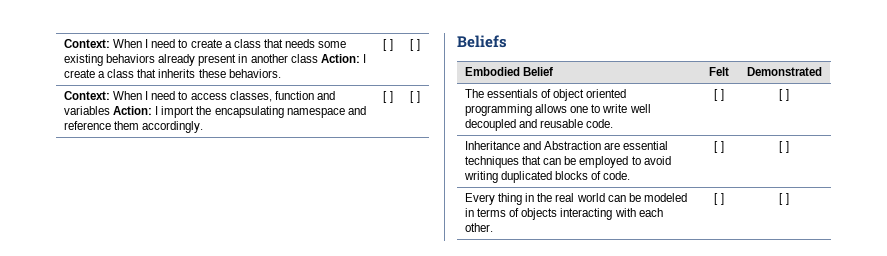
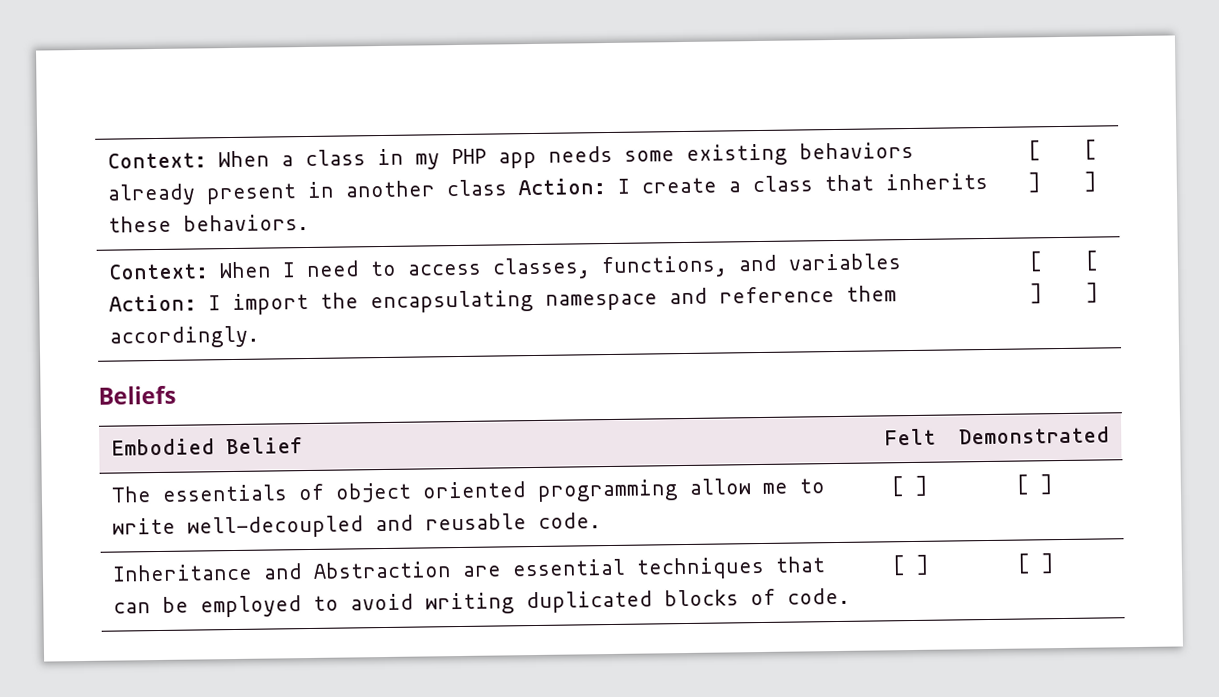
- Context: When I need to create a class that needs some existing behaviors already present in another class Action: I create a class that inherits these behaviors. | [ ] | [ ]
+ Context: When a class in my PHP app needs some existing behaviors already present in another class Action: I create a class that inherits these behaviors. | [ ] | [ ]
- Context: When I need to access classes, function and variables Action: I import the encapsulating namespace and reference them accordingly. | [ ] | [ ]
+ Context: When I need to access classes, functions, and variables Action: I import the encapsulating namespace and reference them accordingly. | [ ] | [ ]
- The essentials of object oriented programming allows one to write well decoupled and reusable code. | [ ] | [ ]
+ The essentials of object oriented programming allow me to write well-decoupled and reusable code. | [ ] | [ ]
- Every thing in the real world can be modeled in terms of objects interacting with each other. | [ ] | [ ]

